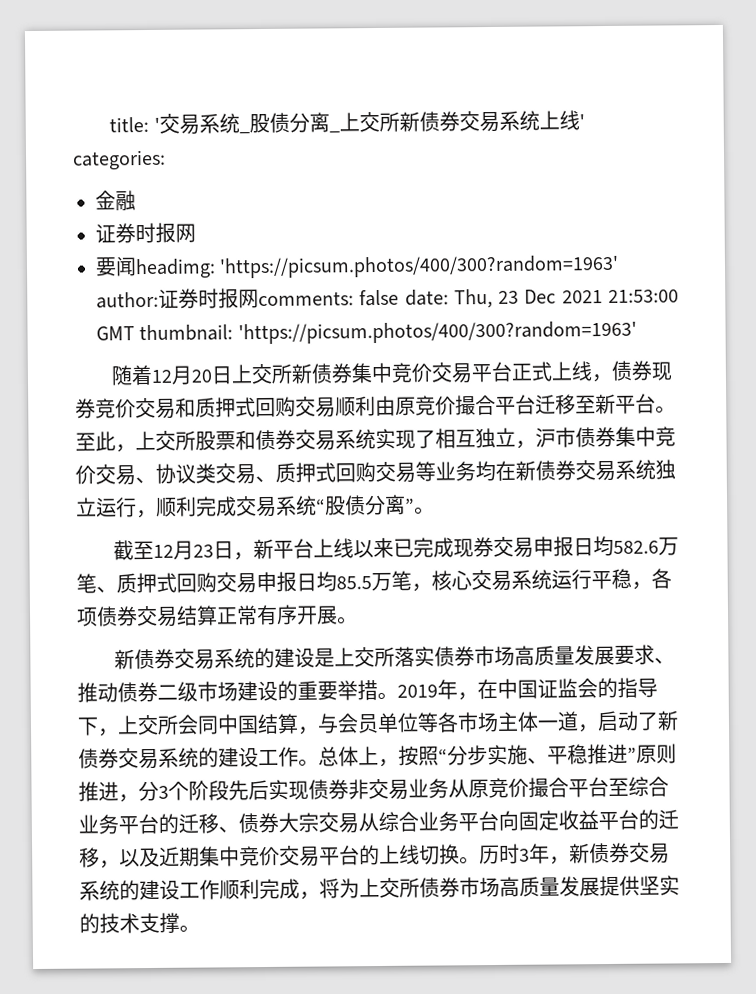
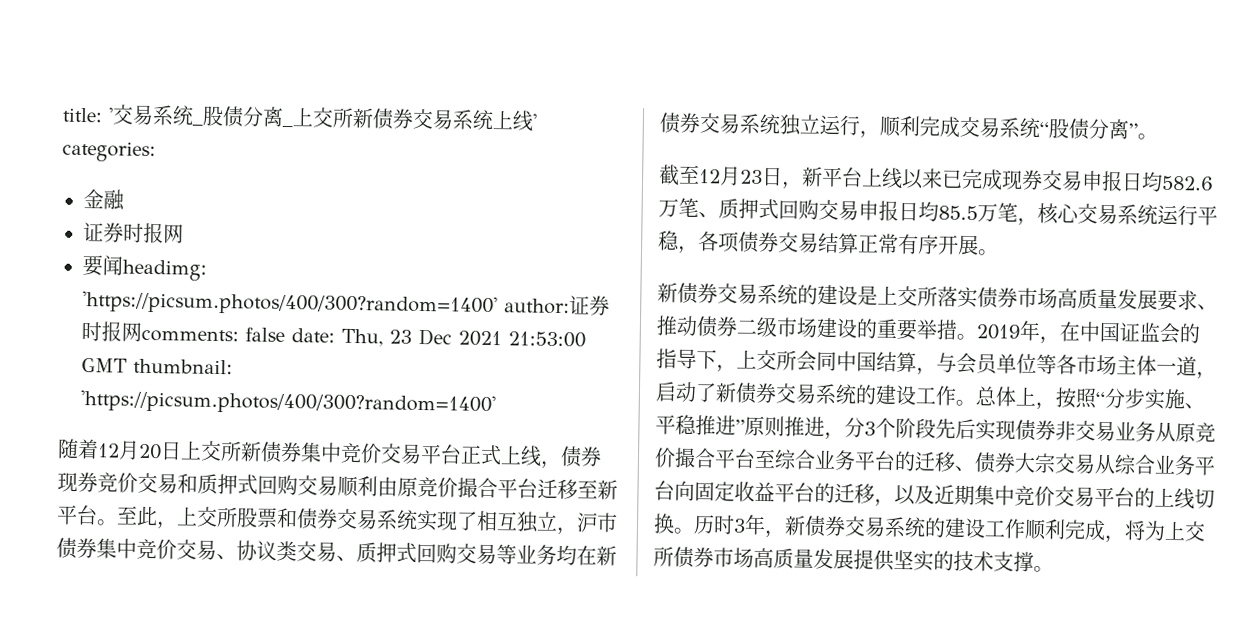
- 要闻headimg: 'https://picsum.photos/400/300?random=1963' author:证券时报网comments: false date: Thu, 23 Dec 2021 21:53:00 GMT thumbnail: 'https://picsum.photos/400/300?random=1963'
+ 要闻headimg: 'https://picsum.photos/400/300?random=1400' author:证券时报网comments: false date: Thu, 23 Dec 2021 21:53:00 GMT thumbnail: 'https://picsum.photos/400/300?random=1400'

